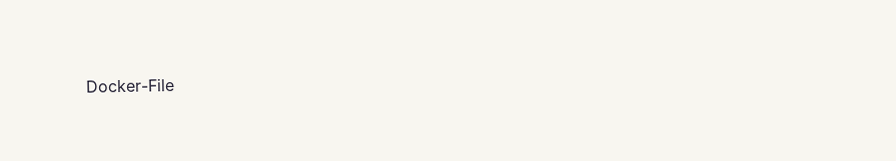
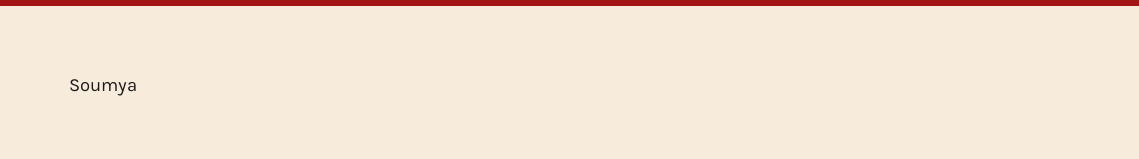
- Docker-File
+ Soumya

